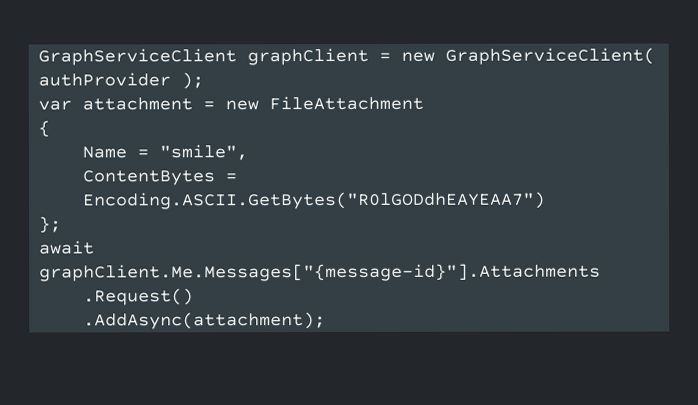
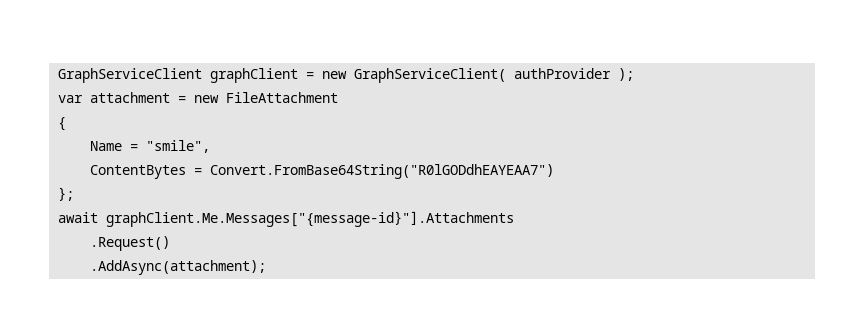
- ContentBytes = Encoding.ASCII.GetBytes("R0lGODdhEAYEAA7")
+ ContentBytes = Convert.FromBase64String("R0lGODdhEAYEAA7")

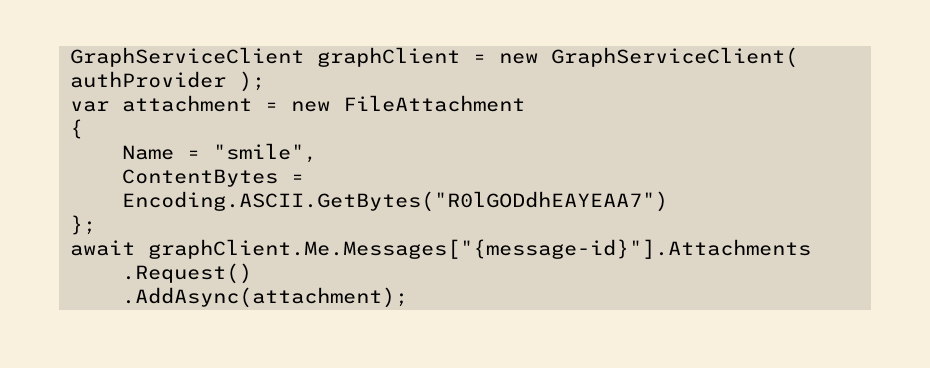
- ContentBytes = Convert.FromBase64String("R0lGODdhEAYEAA7")
+ ContentBytes = Encoding.ASCII.GetBytes("R0lGODdhEAYEAA7")

